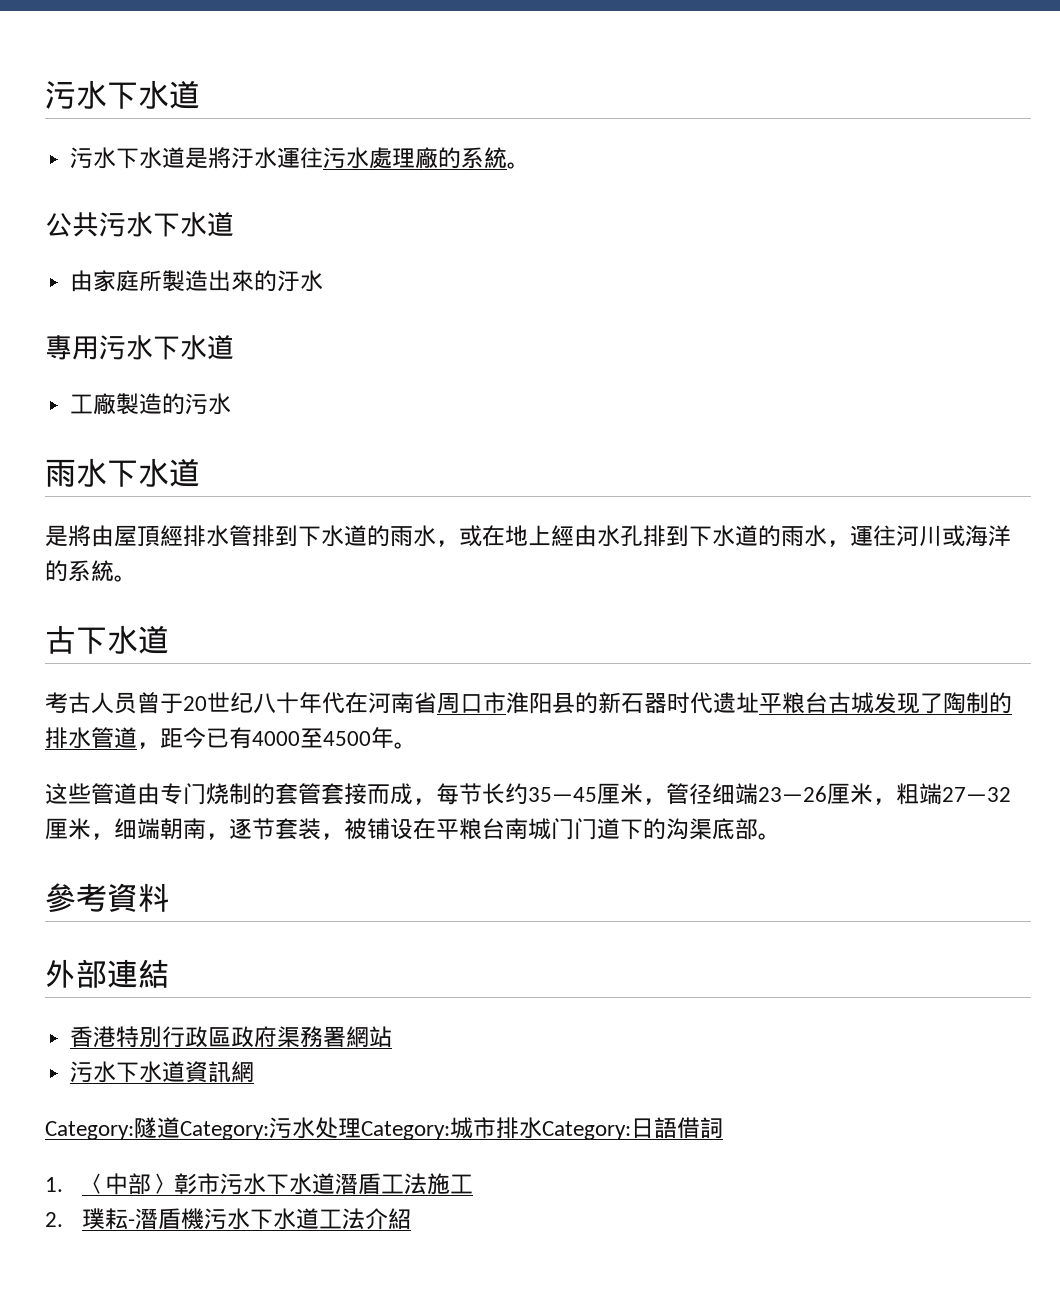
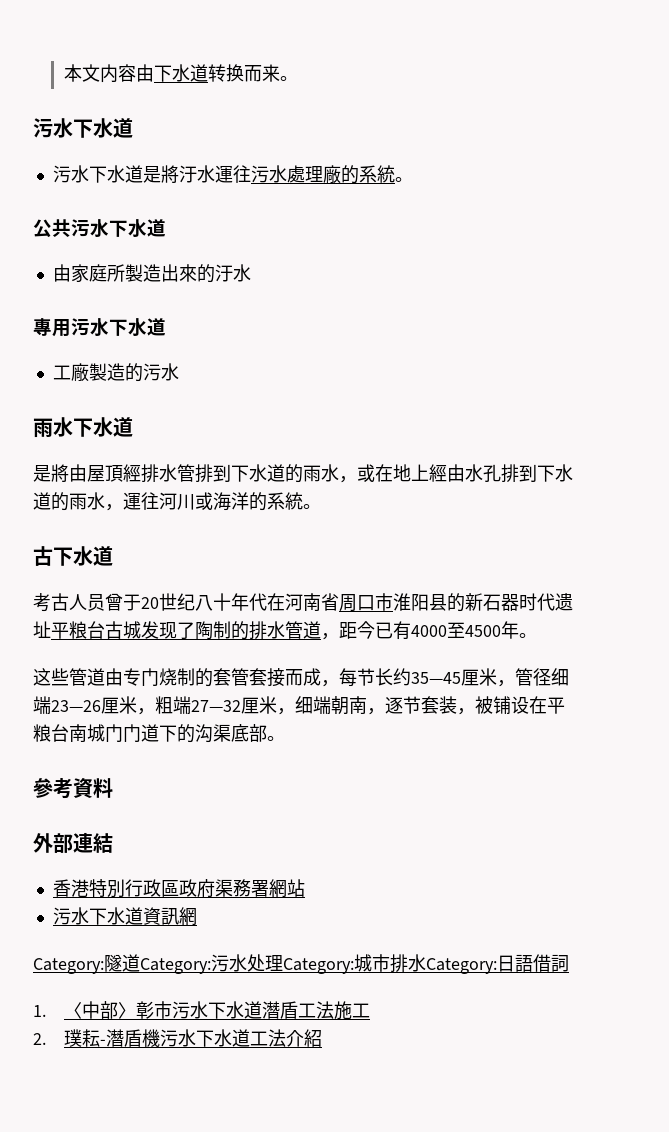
+ 本文内容由下水道转换而来。

